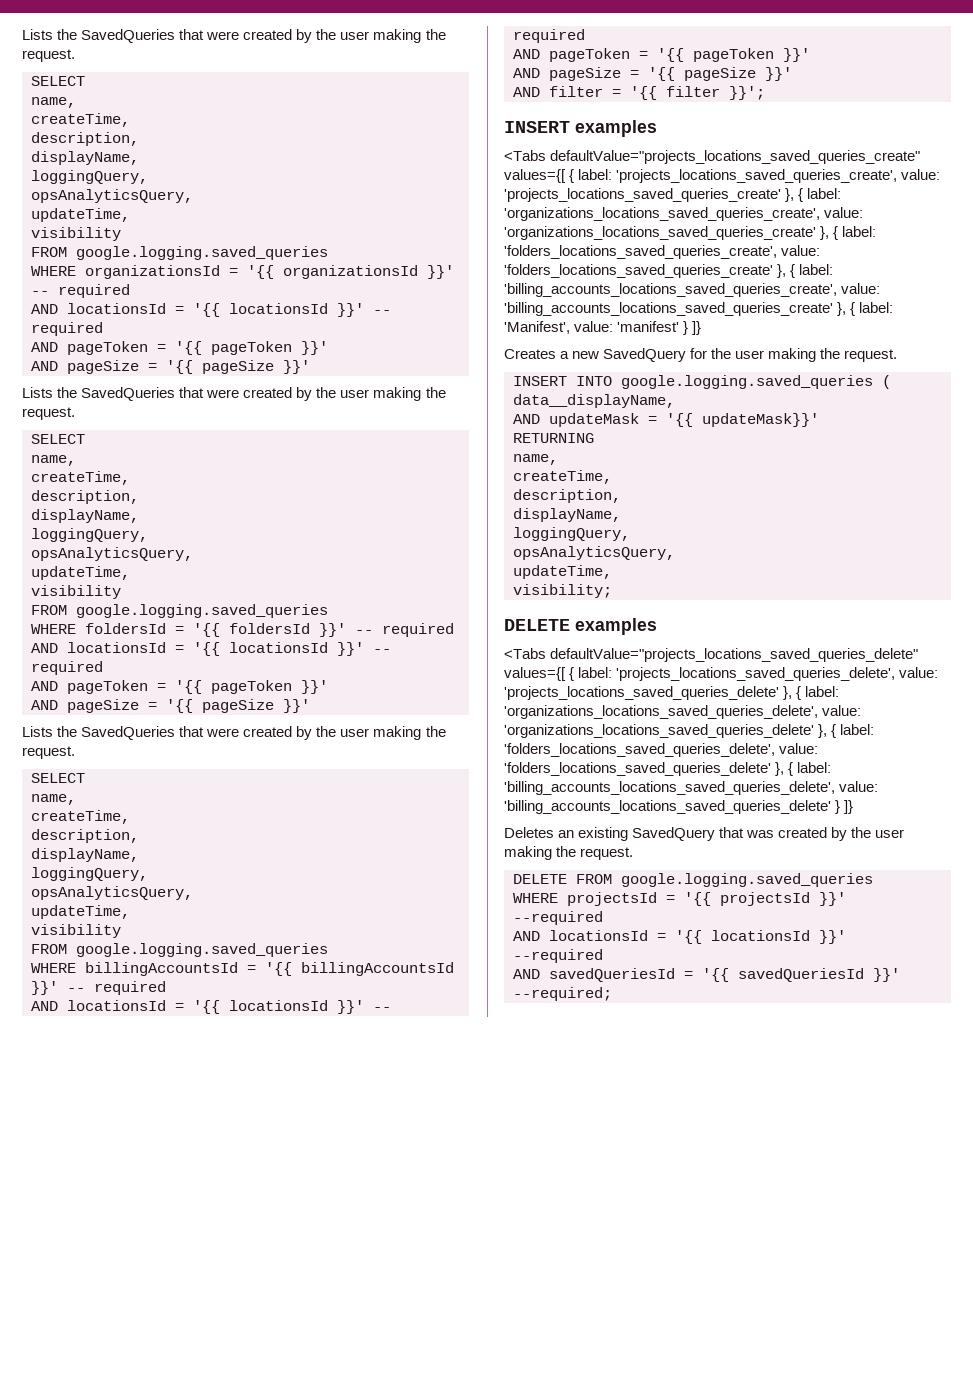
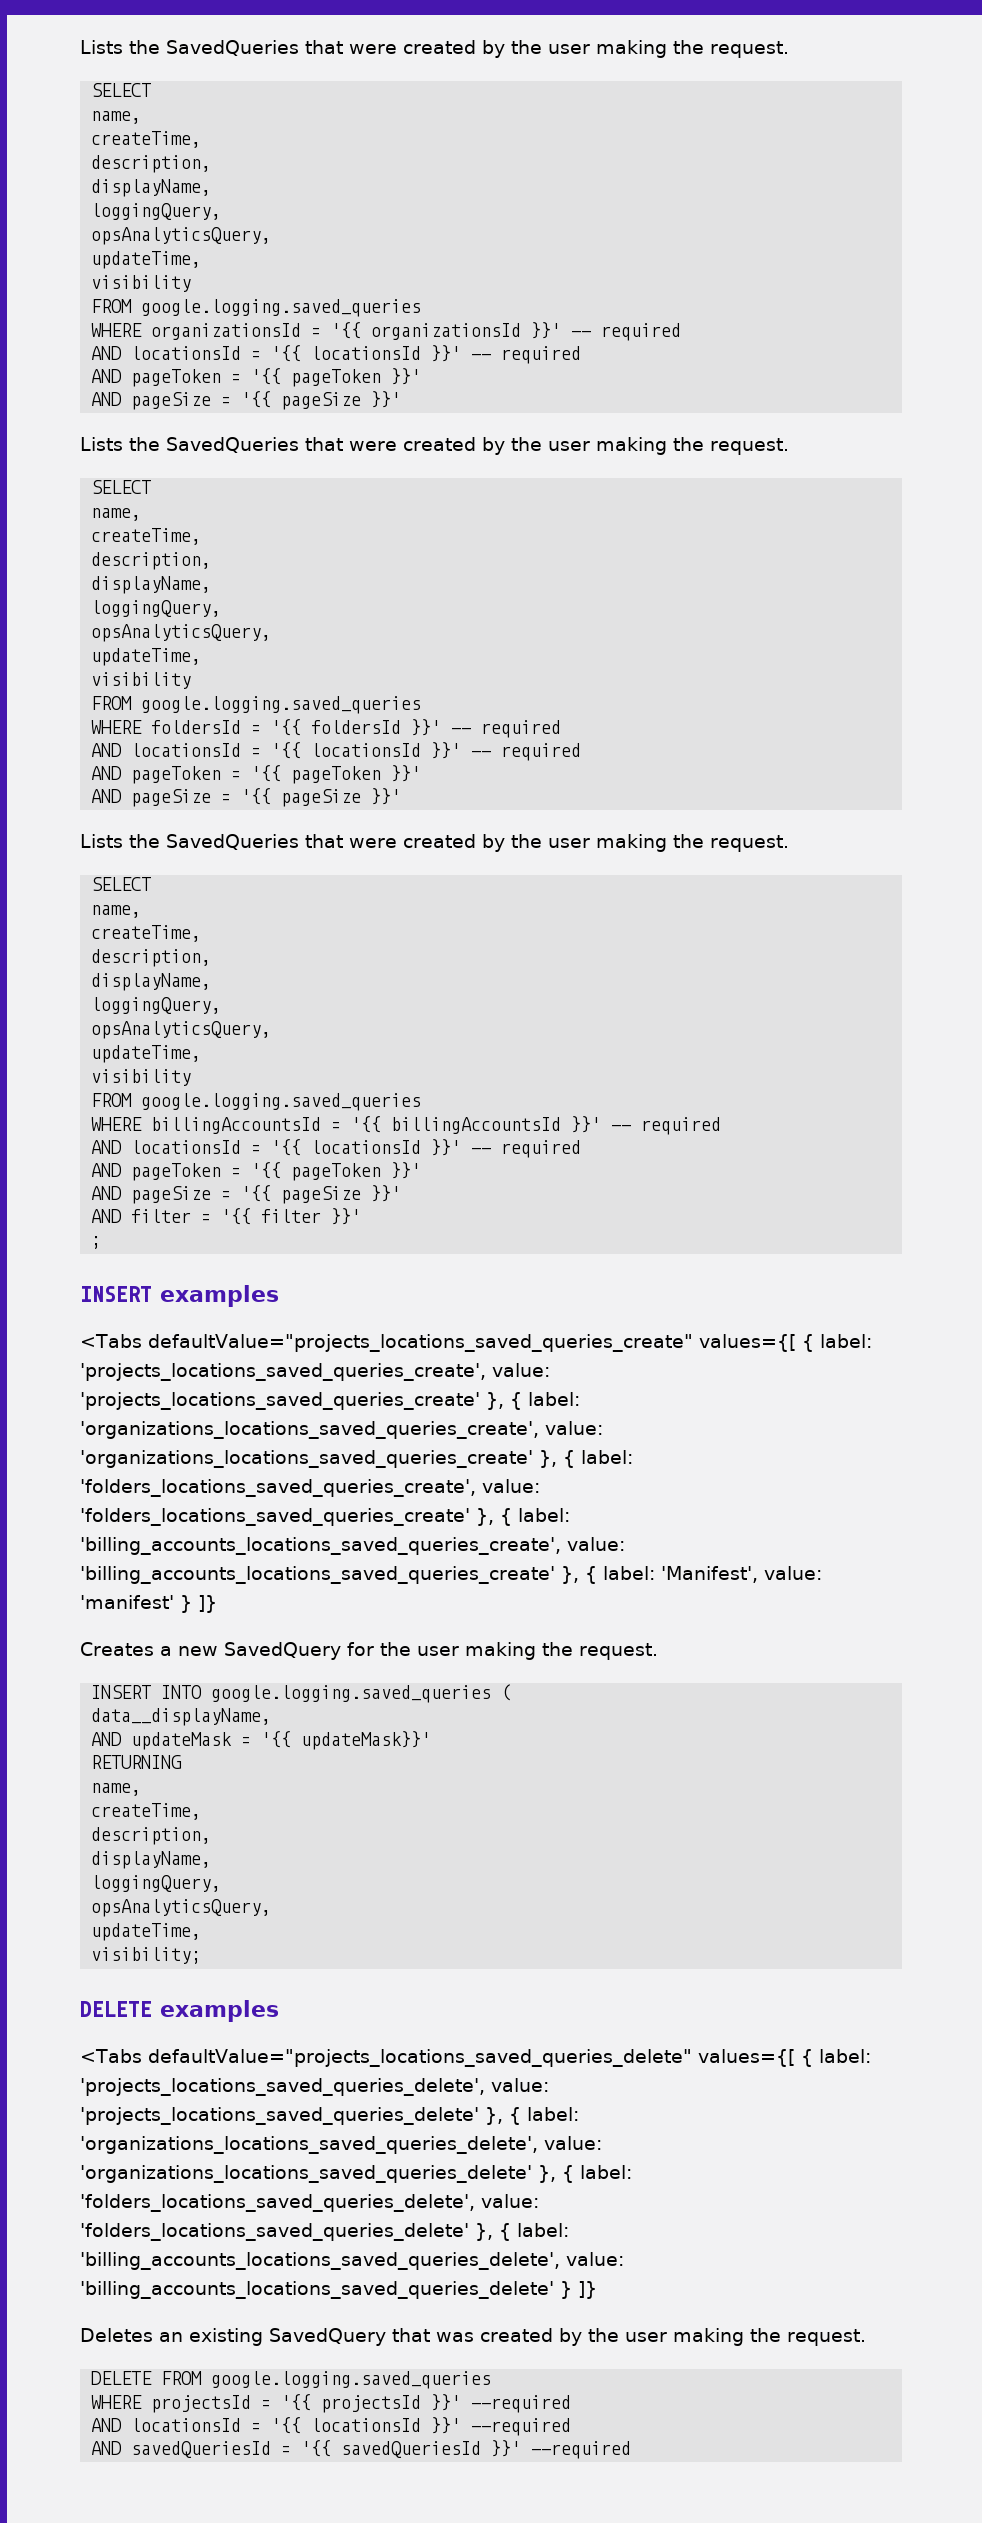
- AND filter = '{{ filter }}';
+ AND filter = '{{ filter }}'
+ ;
- AND savedQueriesId = '{{ savedQueriesId }}' --required;
+ AND savedQueriesId = '{{ savedQueriesId }}' --required

